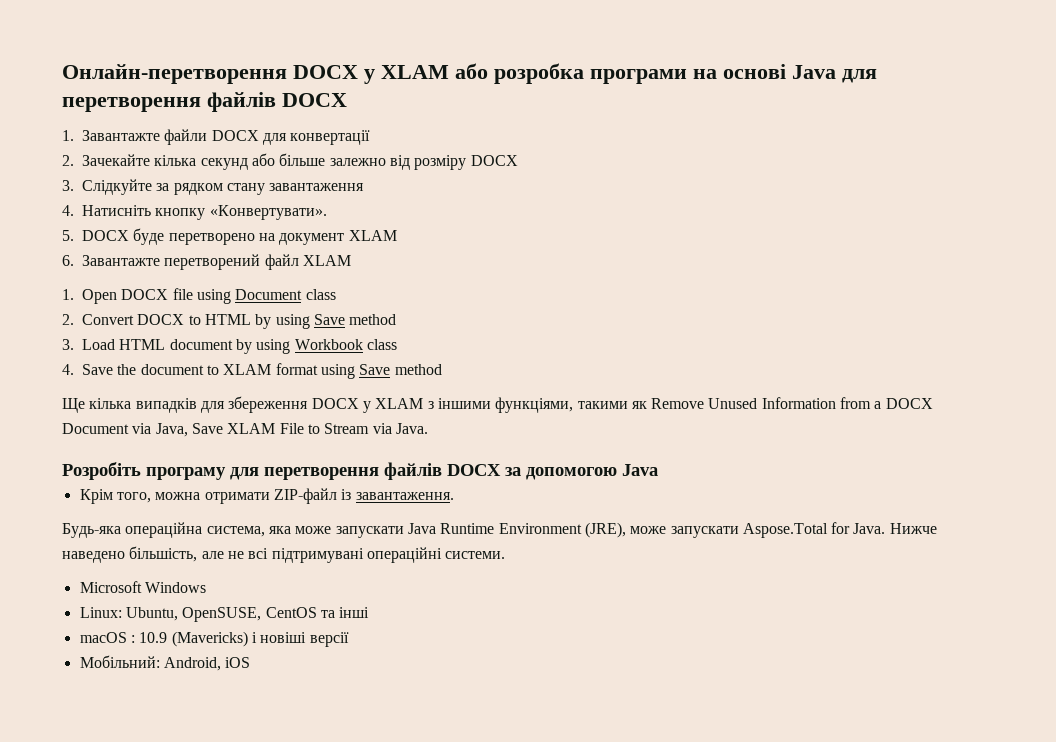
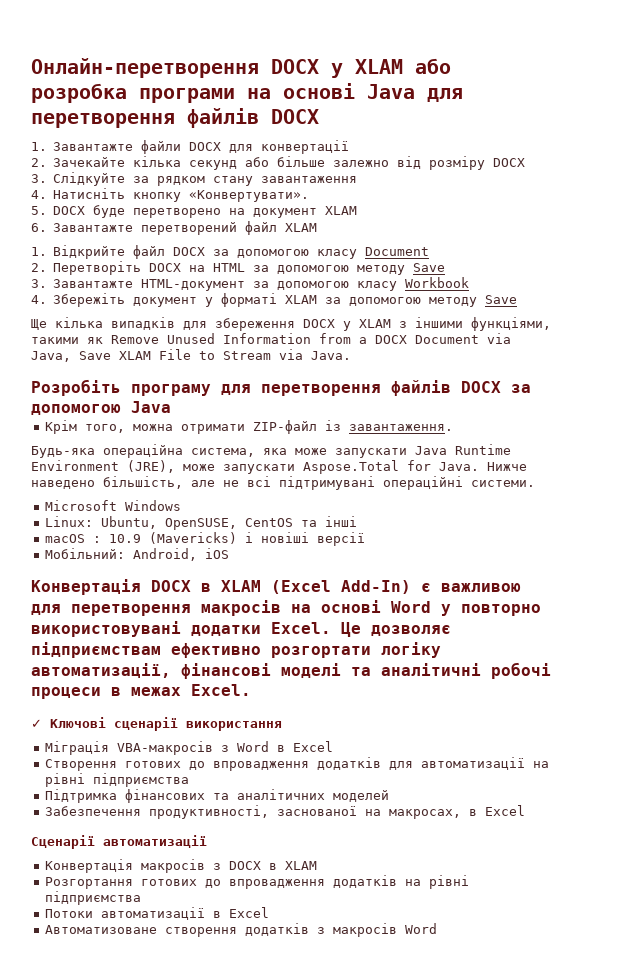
- 1. Open DOCX file using Document class
- 2. Convert DOCX to HTML by using Save method
- 3. Load HTML document by using Workbook class
- 4. Save the document to XLAM format using Save method
+ 1. Відкрийте файл DOCX за допомогою класу Document
+ 2. Перетворіть DOCX на HTML за допомогою методу Save
+ 3. Завантажте HTML-документ за допомогою класу Workbook
+ 4. Збережіть документ у форматі XLAM за допомогою методу Save
+ Конвертація DOCX в XLAM (Excel Add-In) є важливою для перетворення макросів на основі Word у повторно використовувані додатки Excel. Це дозволяє підприємствам ефективно розгортати логіку автоматизації, фінансові моделі та аналітичні робочі процеси в межах Excel.
+ ✓ Ключові сценарії використання
+ Міграція VBA-макросів з Word в Excel
+ Створення готових до впровадження додатків для автоматизації на рівні підприємства
+ Підтримка фінансових та аналітичних моделей
+ Забезпечення продуктивності, заснованої на макросах, в Excel
+ Сценарії автоматизації
+ Конвертація макросів з DOCX в XLAM
+ Розгортання готових до впровадження додатків на рівні підприємства
+ Потоки автоматизації в Excel
+ Автоматизоване створення додатків з макросів Word

